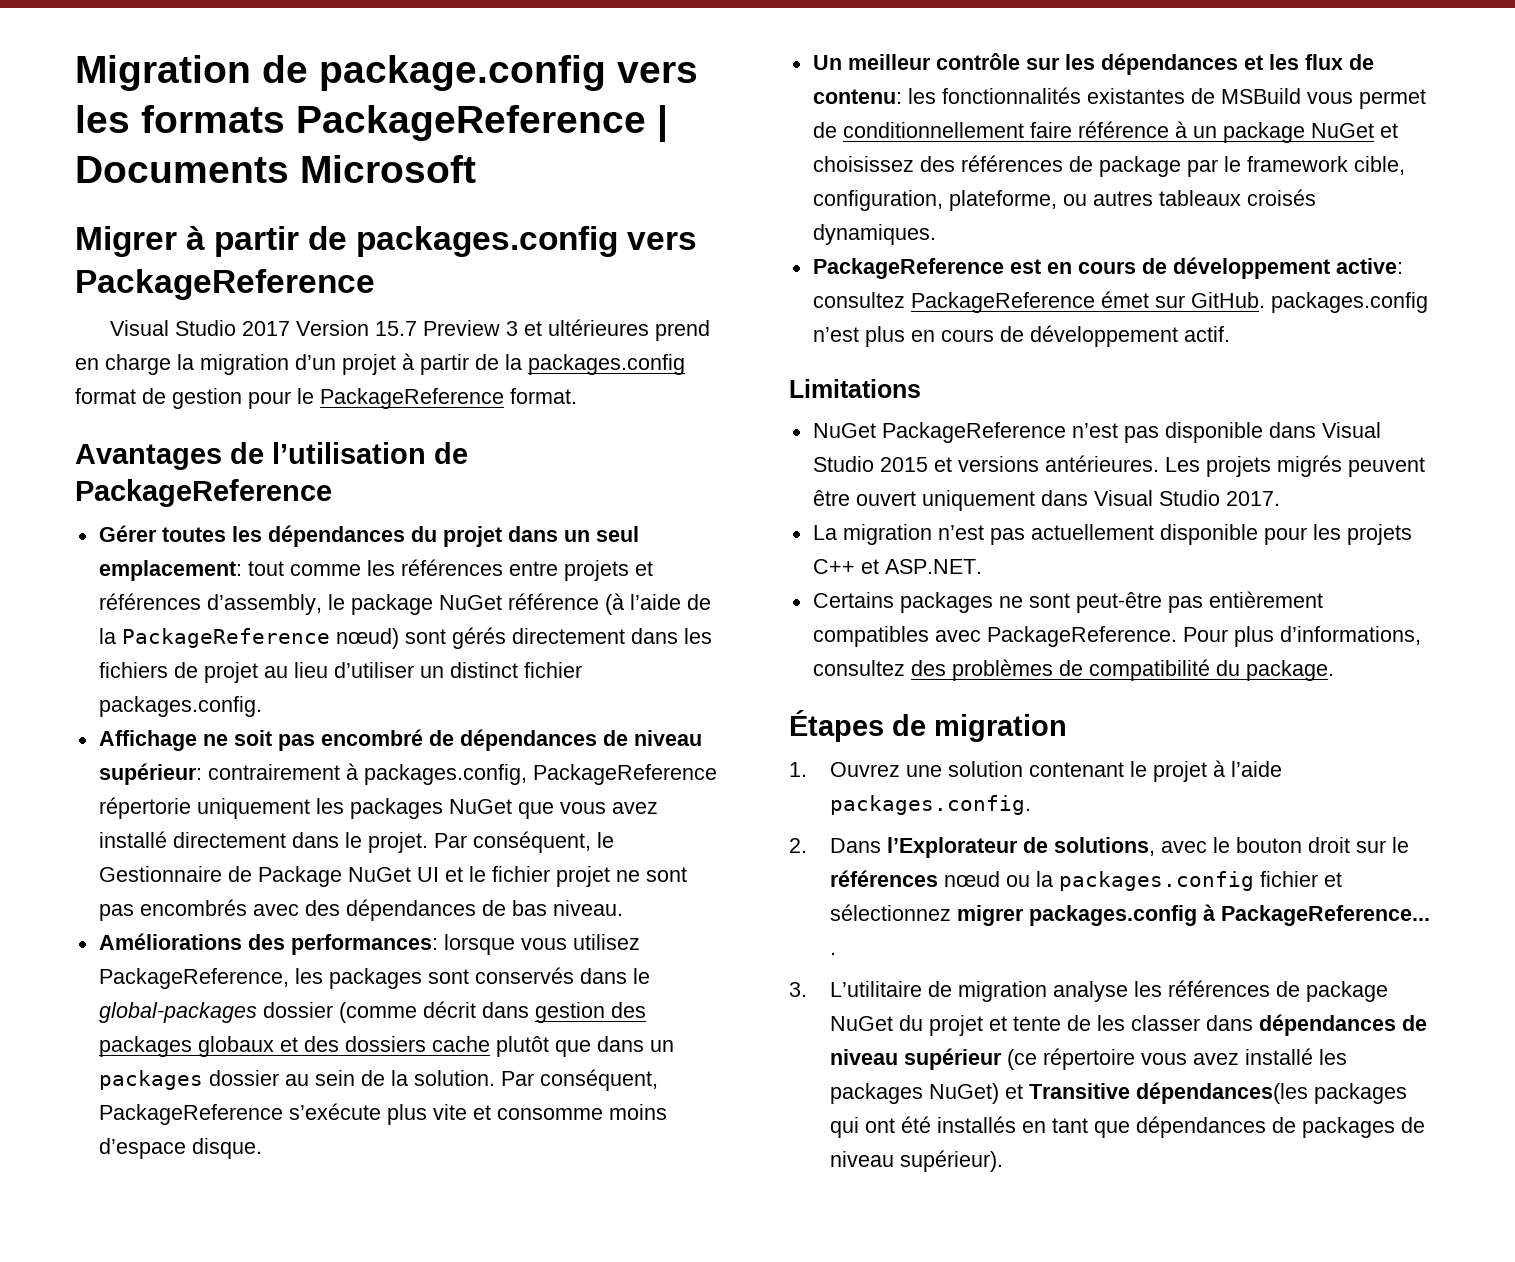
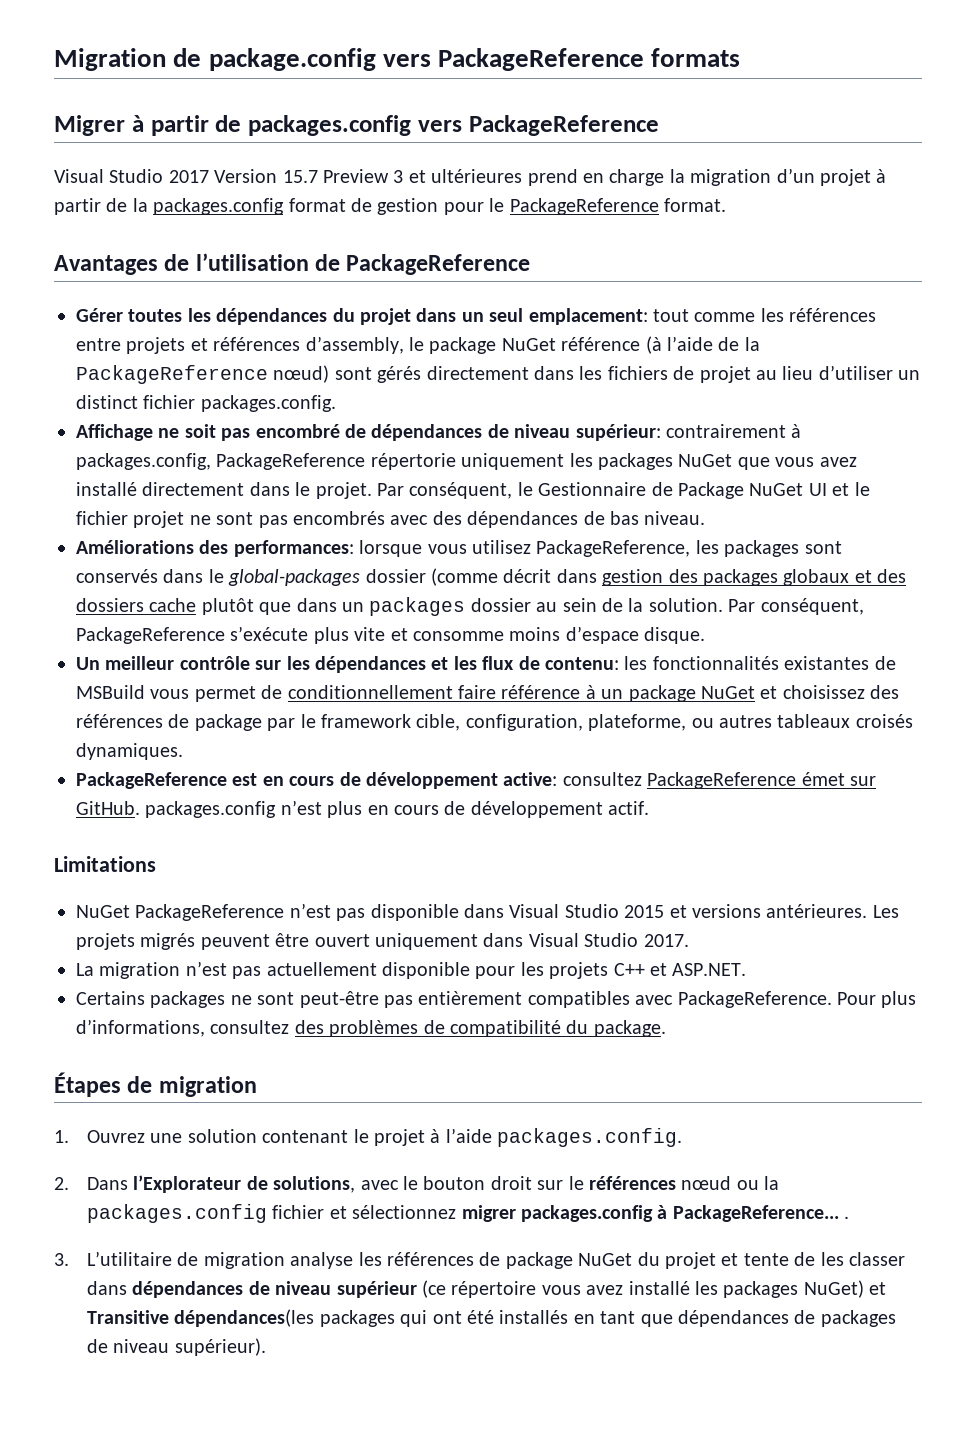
- Migration de package.config vers les formats PackageReference | Documents Microsoft
+ Migration de package.config vers PackageReference formats

